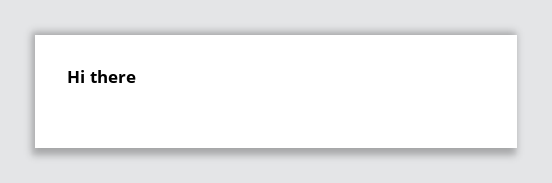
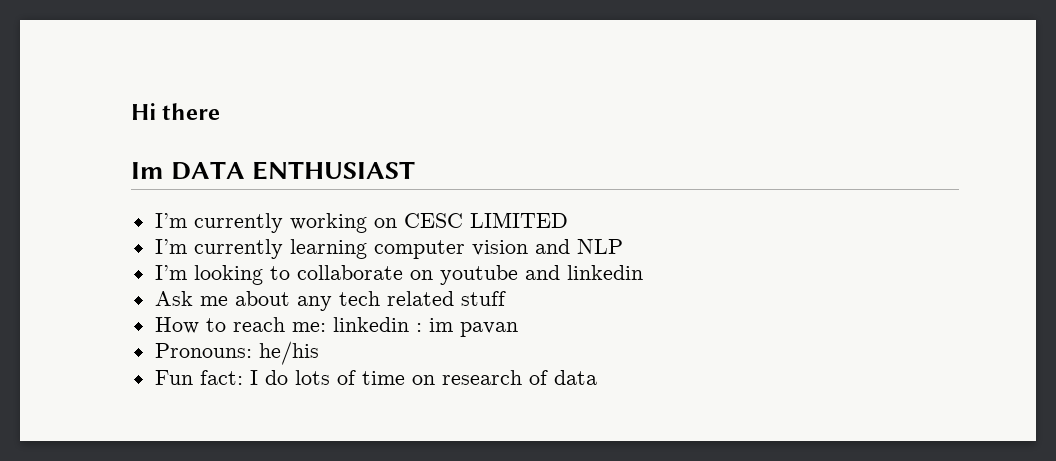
+ Im DATA ENTHUSIAST
+ I’m currently working on CESC LIMITED
+ I’m currently learning computer vision and NLP
+ I’m looking to collaborate on youtube and linkedin
+ Ask me about any tech related stuff
+ How to reach me: linkedin : im pavan
+ Pronouns: he/his
+ Fun fact: I do lots of time on research of data

